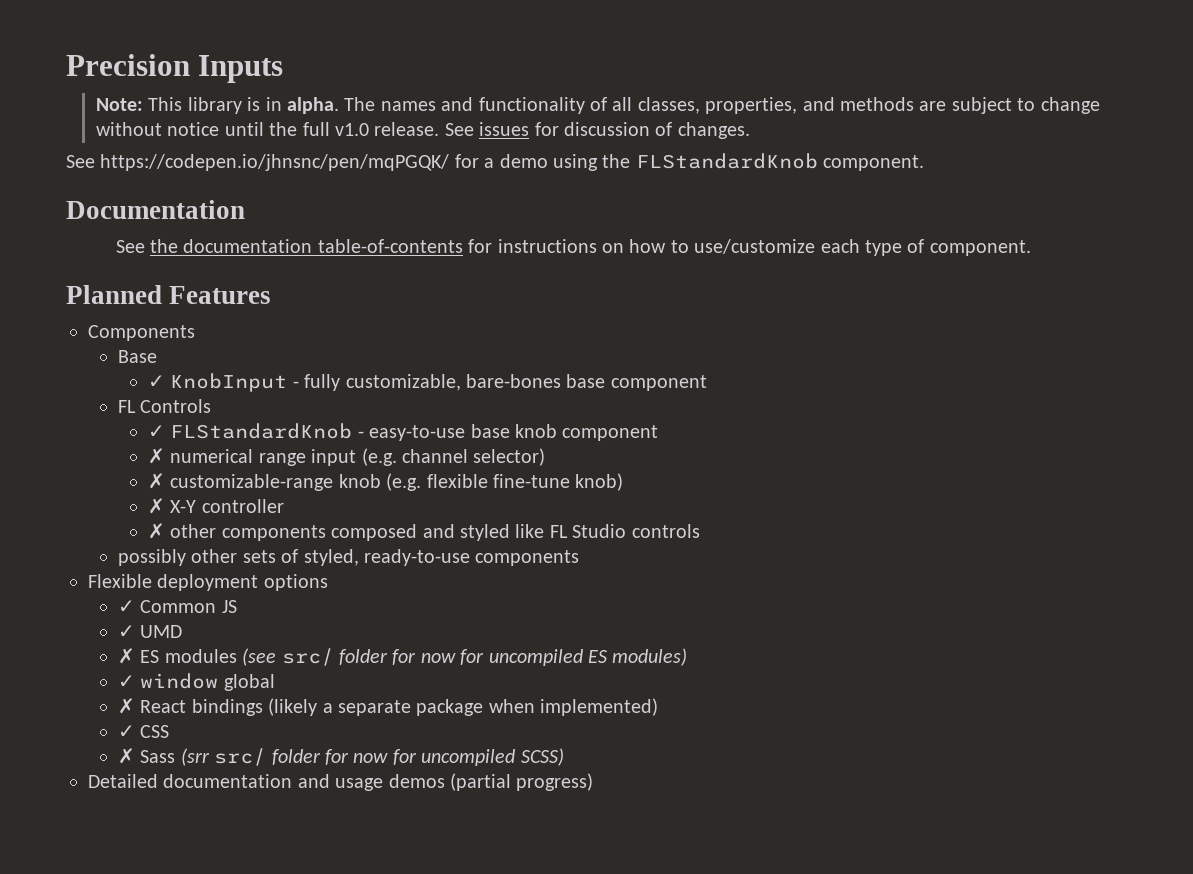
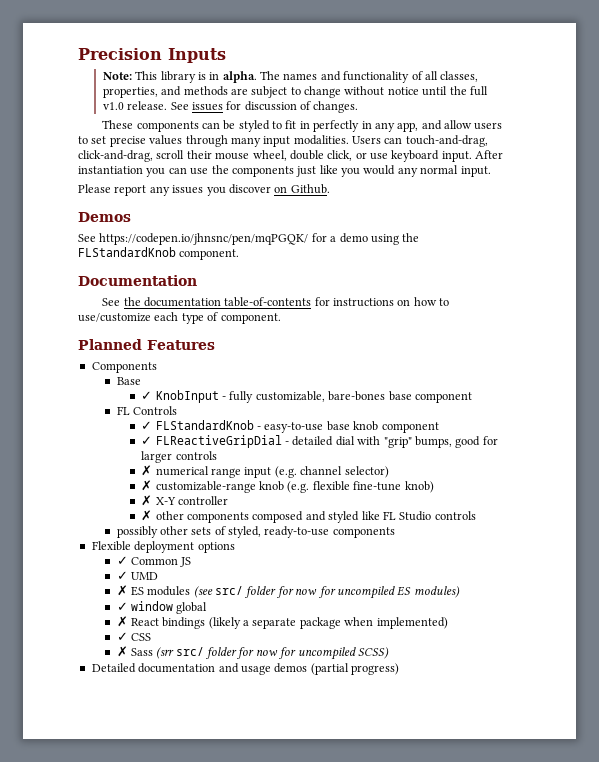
+ These components can be styled to fit in perfectly in any app, and allow users to set precise values through many input modalities. Users can touch-and-drag, click-and-drag, scroll their mouse wheel, double click, or use keyboard input. After instantiation you can use the components just like you would any normal input.
+ Please report any issues you discover on Github.
+ Demos
+ ✓ FLReactiveGripDial - detailed dial with "grip" bumps, good for larger controls

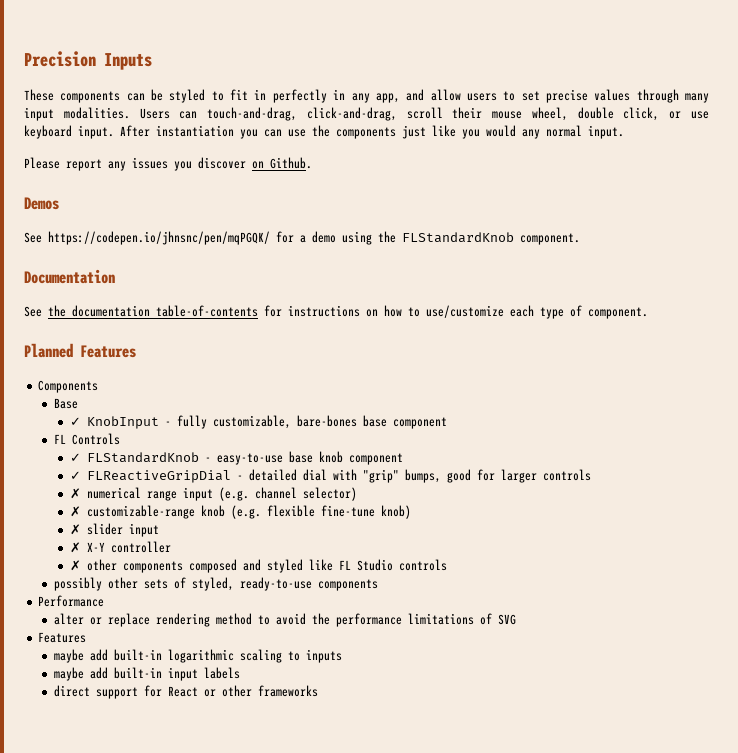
- Note: This library is in alpha. The names and functionality of all classes, properties, and methods are subject to change without notice until the full v1.0 release. See issues for discussion of changes.
+ ✗ slider input
- Flexible deployment options
- ✓ Common JS
- ✓ UMD
- ✗ ES modules (see src/ folder for now for uncompiled ES modules)
- ✓ window global
- ✗ React bindings (likely a separate package when implemented)
- ✓ CSS
- ✗ Sass (srr src/ folder for now for uncompiled SCSS)
- Detailed documentation and usage demos (partial progress)
+ Performance
+ alter or replace rendering method to avoid the performance limitations of SVG
+ Features
+ maybe add built-in logarithmic scaling to inputs
+ maybe add built-in input labels
+ direct support for React or other frameworks

